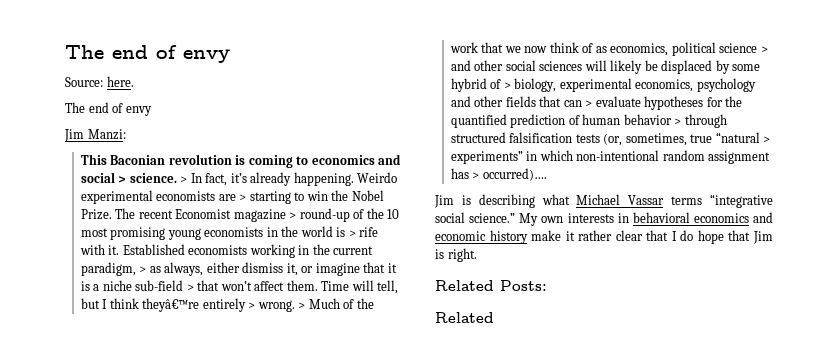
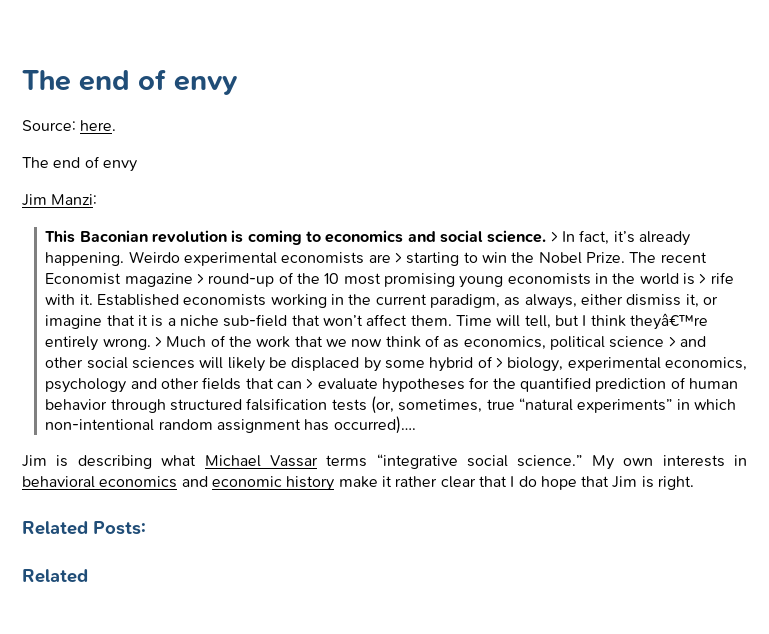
- This Baconian revolution is coming to economics and social > science.
+ This Baconian revolution is coming to economics and social science.
- Established economists working in the current paradigm, > as always, either dismiss it, or imagine that it is a niche sub-field > that won’t affect them.
+ Established economists working in the current paradigm, as always, either dismiss it, or imagine that it is a niche sub-field that won’t affect them.
- Time will tell, but I think theyâ€™re entirely > wrong.
+ Time will tell, but I think theyâ€™re entirely wrong.
- > Much of the work that we now think of as economics, political science > and other social sciences will likely be displaced by some hybrid of > biology, experimental economics, psychology and other fields that can > evaluate hypotheses for the quantified prediction of human behavior > through structured falsification tests (or, sometimes, true “natural > experiments” in which non-intentional random assignment has > occurred)….
+ > Much of the work that we now think of as economics, political science > and other social sciences will likely be displaced by some hybrid of > biology, experimental economics, psychology and other fields that can > evaluate hypotheses for the quantified prediction of human behavior through structured falsification tests (or, sometimes, true “natural experiments” in which non-intentional random assignment has occurred)….

